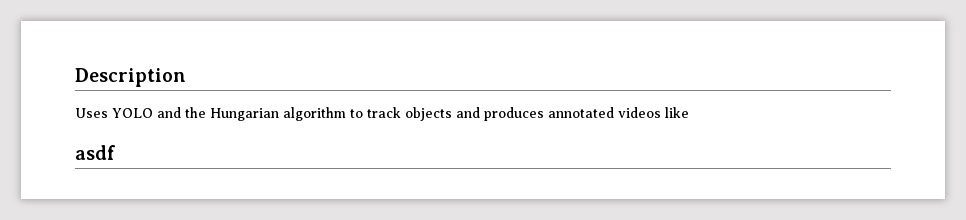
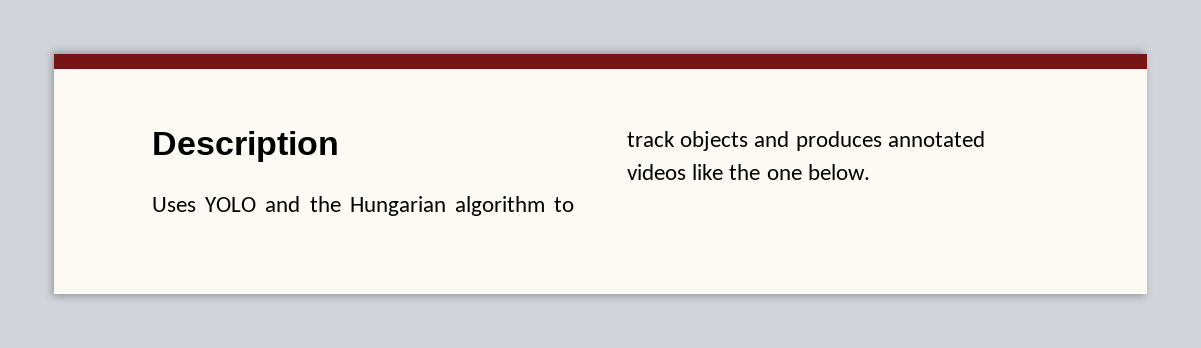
- Uses YOLO and the Hungarian algorithm to track objects and produces annotated videos like
- asdf
+ Uses YOLO and the Hungarian algorithm to track objects and produces annotated videos like the one below.

